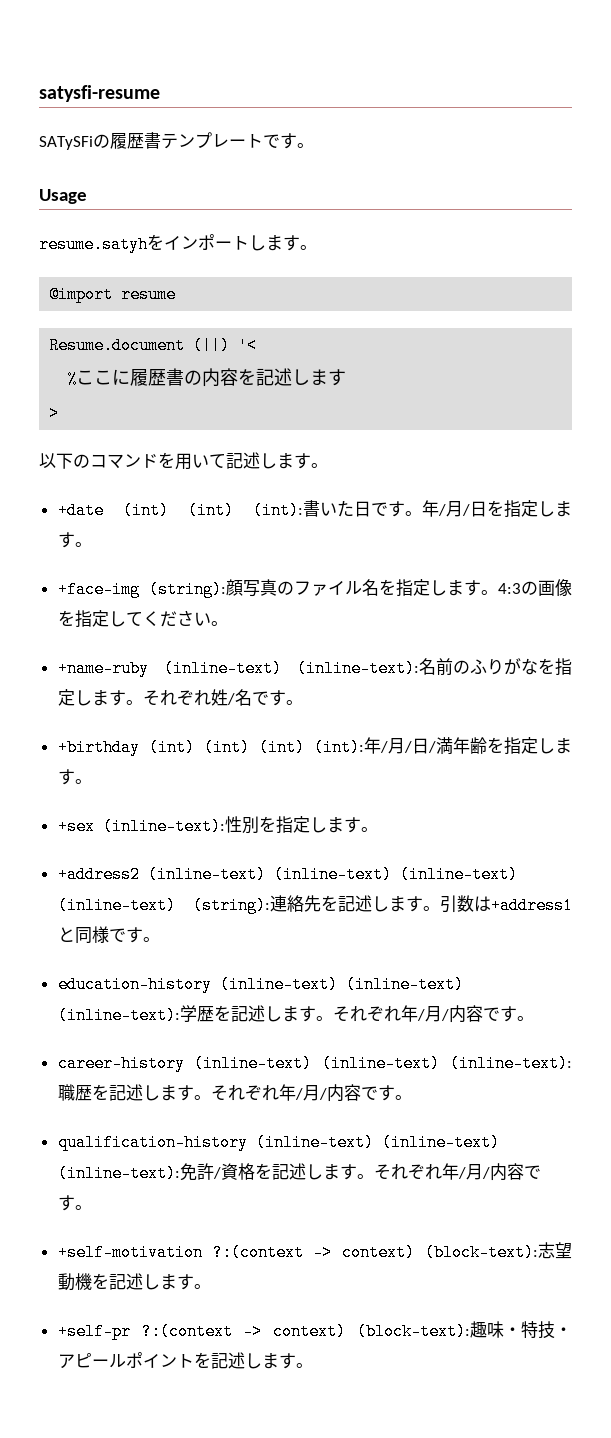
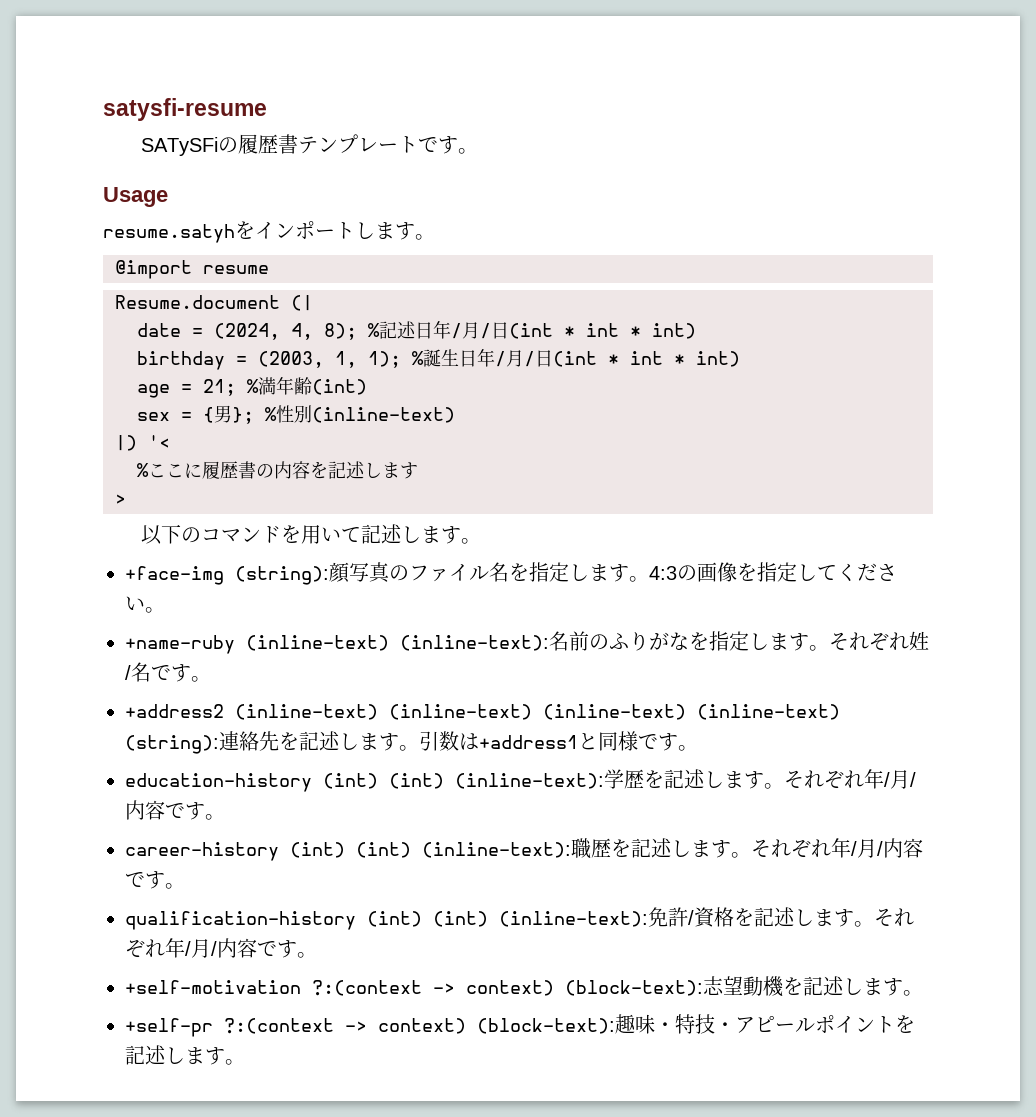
- Resume.document (||) '<
+ Resume.document (|
+ date = (2024, 4, 8); %記述日年/月/日(int * int * int)
+ birthday = (2003, 1, 1); %誕生日年/月/日(int * int * int)
+ age = 21; %満年齢(int)
+ sex = {男}; %性別(inline-text)
+ |) '<
- +date (int) (int) (int):書いた日です。年/月/日を指定します。
- +birthday (int) (int) (int) (int):年/月/日/満年齢を指定します。
- +sex (inline-text):性別を指定します。
- education-history (inline-text) (inline-text) (inline-text):学歴を記述します。
+ education-history (int) (int) (inline-text):学歴を記述します。
- career-history (inline-text) (inline-text) (inline-text):職歴を記述します。
+ career-history (int) (int) (inline-text):職歴を記述します。
- qualification-history (inline-text) (inline-text) (inline-text):免許/資格を記述します。
+ qualification-history (int) (int) (inline-text):免許/資格を記述します。

